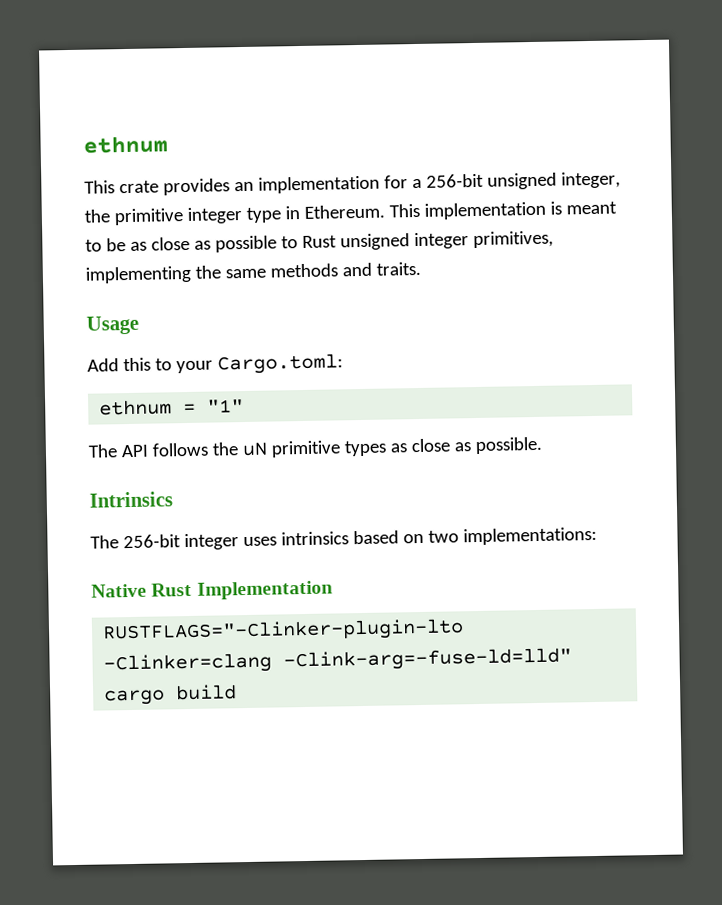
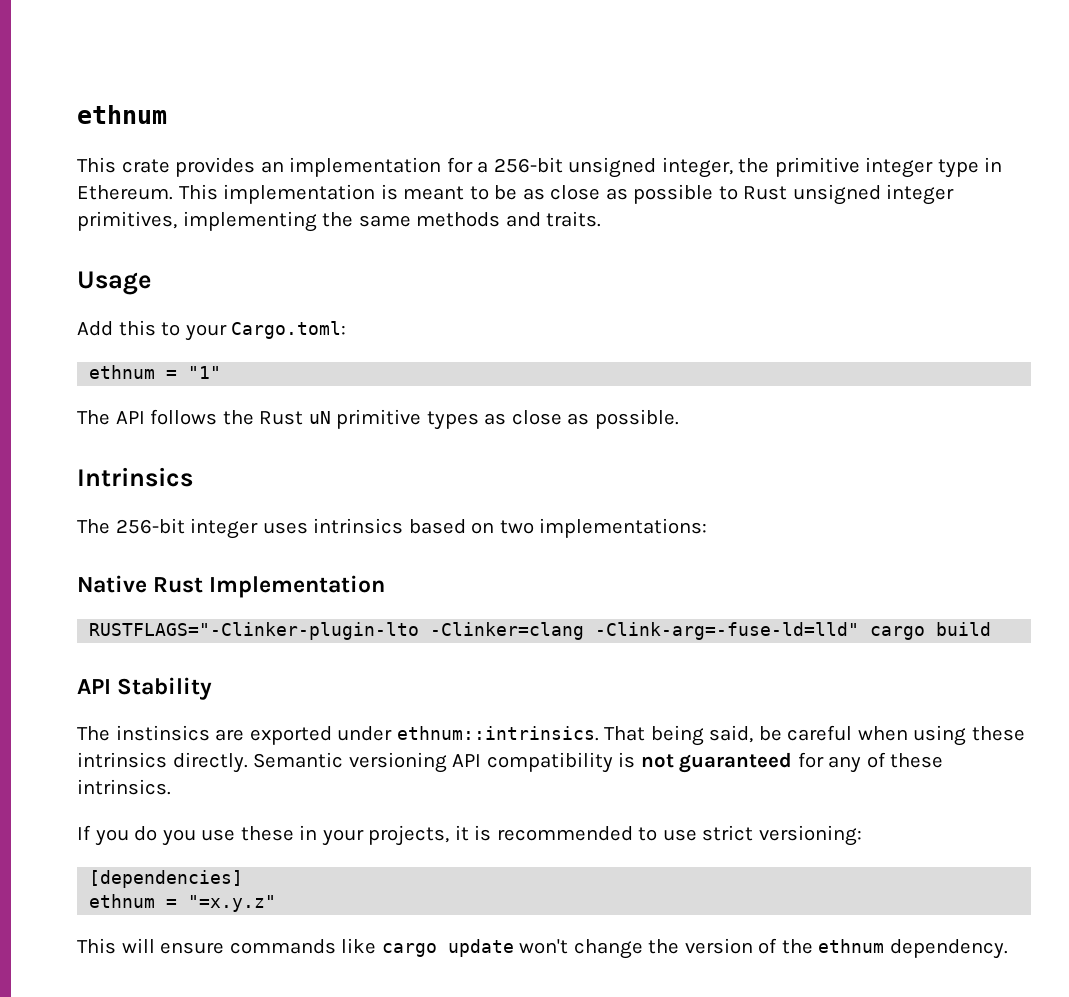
- The API follows the uN primitive types as close as possible.
+ The API follows the Rust uN primitive types as close as possible.
+ API Stability
+ The instinsics are exported under ethnum::intrinsics. That being said, be careful when using these intrinsics directly. Semantic versioning API compatibility is not guaranteed for any of these intrinsics.
+ If you do you use these in your projects, it is recommended to use strict versioning:
+ [dependencies]
+ ethnum = "=x.y.z"
+ This will ensure commands like cargo update won't change the version of the ethnum dependency.

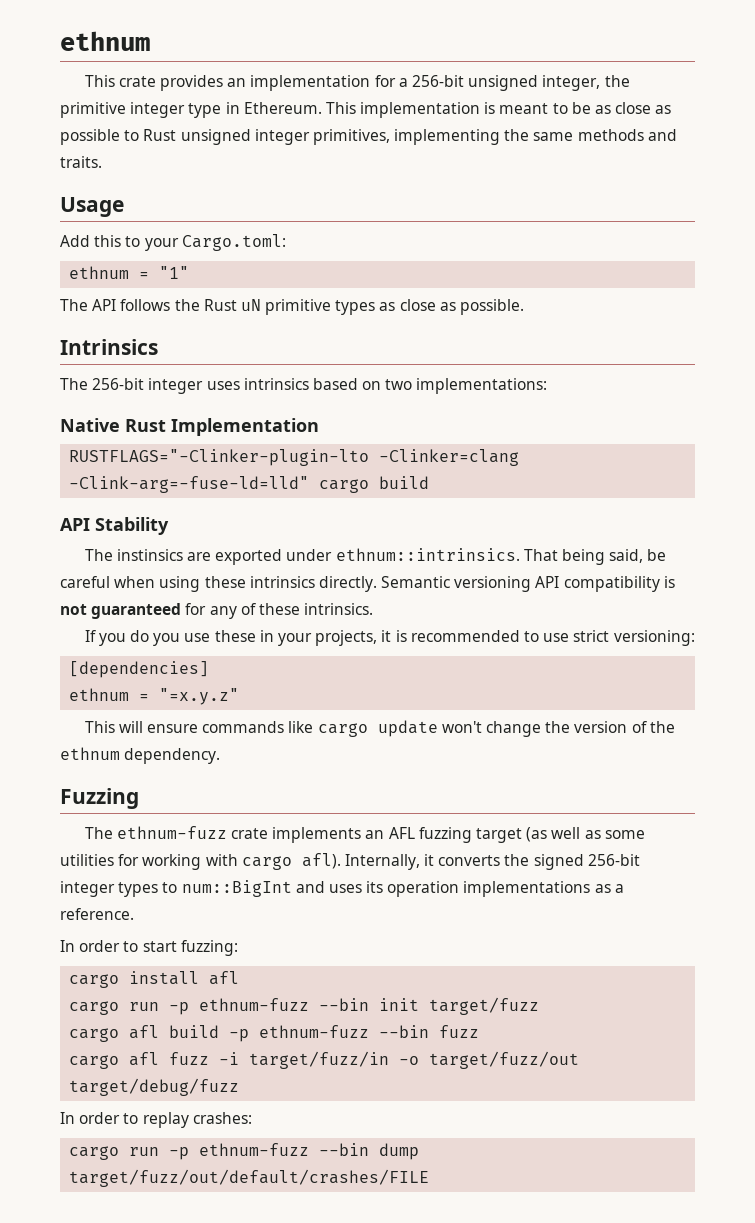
+ Fuzzing
+ The ethnum-fuzz crate implements an AFL fuzzing target (as well as some utilities for working with cargo afl). Internally, it converts the signed 256-bit integer types to num::BigInt and uses its operation implementations as a reference.
+ In order to start fuzzing:
+ cargo install afl
+ cargo run -p ethnum-fuzz --bin init target/fuzz
+ cargo afl build -p ethnum-fuzz --bin fuzz
+ cargo afl fuzz -i target/fuzz/in -o target/fuzz/out target/debug/fuzz
+ In order to replay crashes:
+ cargo run -p ethnum-fuzz --bin dump target/fuzz/out/default/crashes/FILE

